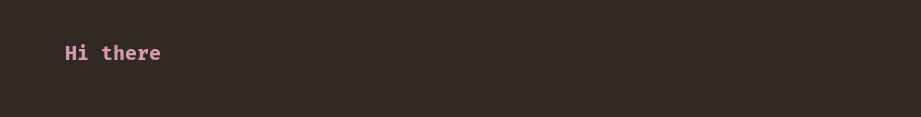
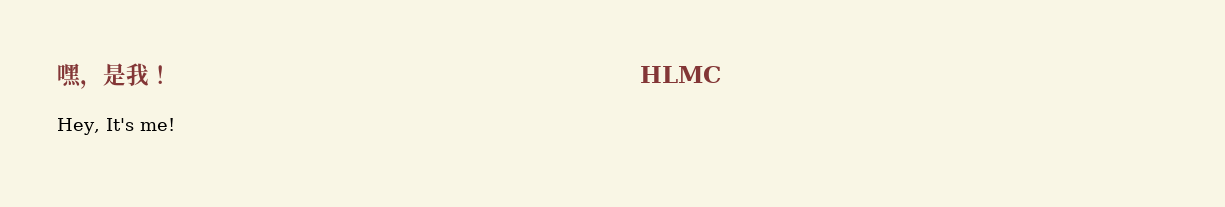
- Hi there
+ 嘿，是我！
+ Hey, It's me!
+ HLMC

